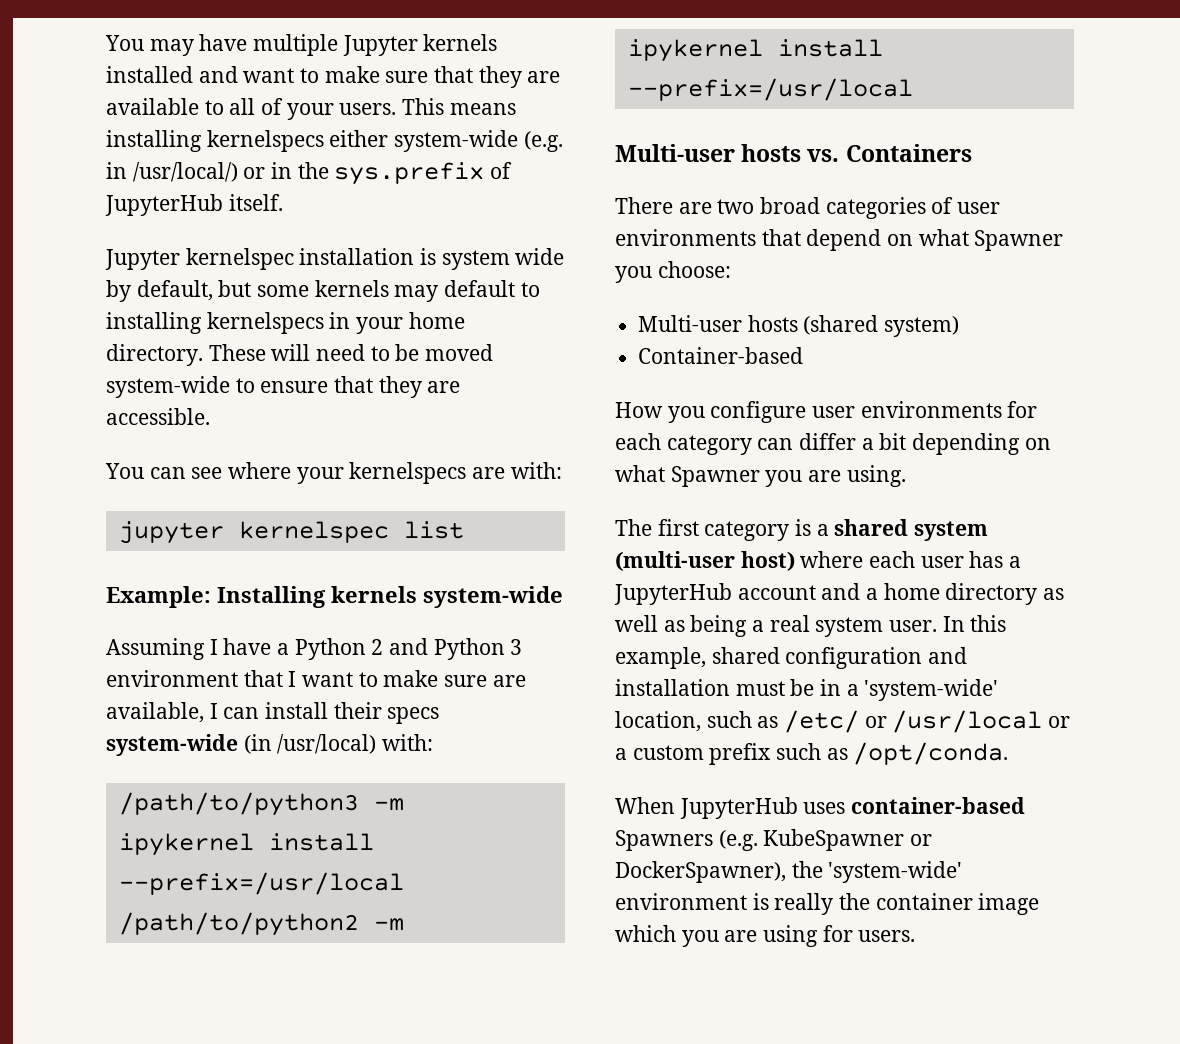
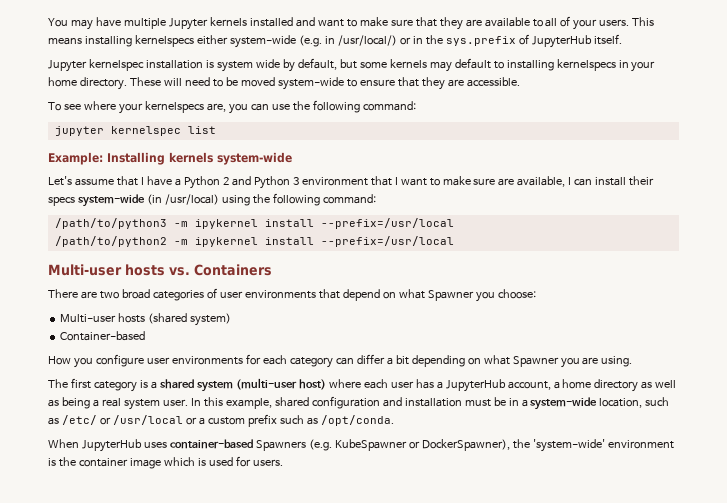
- You can see where your kernelspecs are with:
+ To see where your kernelspecs are, you can use the following command:
- Assuming I have a Python 2 and Python 3 environment that I want to make sure are available, I can install their specs system-wide (in /usr/local) with:
+ Let's assume that I have a Python 2 and Python 3 environment that I want to make sure are available, I can install their specs system-wide (in /usr/local) using the following command:
- The first category is a shared system (multi-user host) where each user has a JupyterHub account and a home directory as well as being a real system user.
+ The first category is a shared system (multi-user host) where each user has a JupyterHub account, a home directory as well as being a real system user.
- In this example, shared configuration and installation must be in a 'system-wide' location, such as /etc/ or /usr/local or a custom prefix such as /opt/conda.
+ In this example, shared configuration and installation must be in a system-wide location, such as /etc/ or /usr/local or a custom prefix such as /opt/conda.
- When JupyterHub uses container-based Spawners (e.g. KubeSpawner or DockerSpawner), the 'system-wide' environment is really the container image which you are using for users.
+ When JupyterHub uses container-based Spawners (e.g. KubeSpawner or DockerSpawner), the 'system-wide' environment is the container image which is used for users.

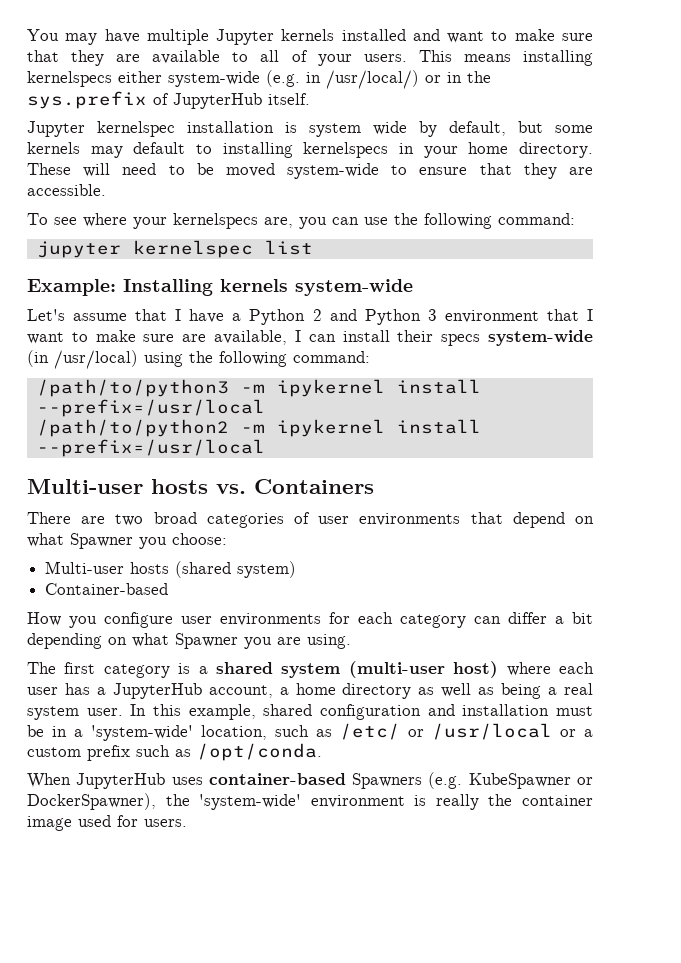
- In this example, shared configuration and installation must be in a system-wide location, such as /etc/ or /usr/local or a custom prefix such as /opt/conda.
+ In this example, shared configuration and installation must be in a 'system-wide' location, such as /etc/ or /usr/local or a custom prefix such as /opt/conda.
- When JupyterHub uses container-based Spawners (e.g. KubeSpawner or DockerSpawner), the 'system-wide' environment is the container image which is used for users.
+ When JupyterHub uses container-based Spawners (e.g. KubeSpawner or DockerSpawner), the 'system-wide' environment is really the container image used for users.

